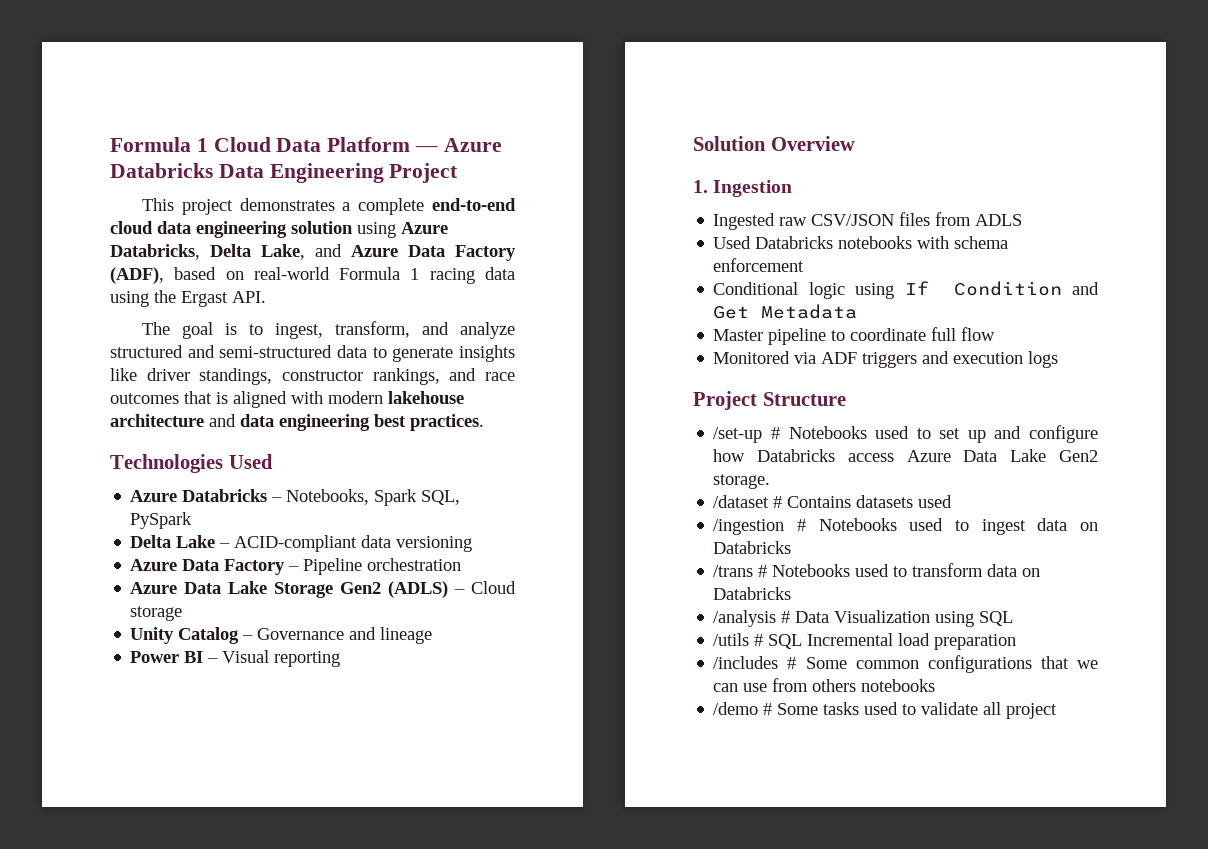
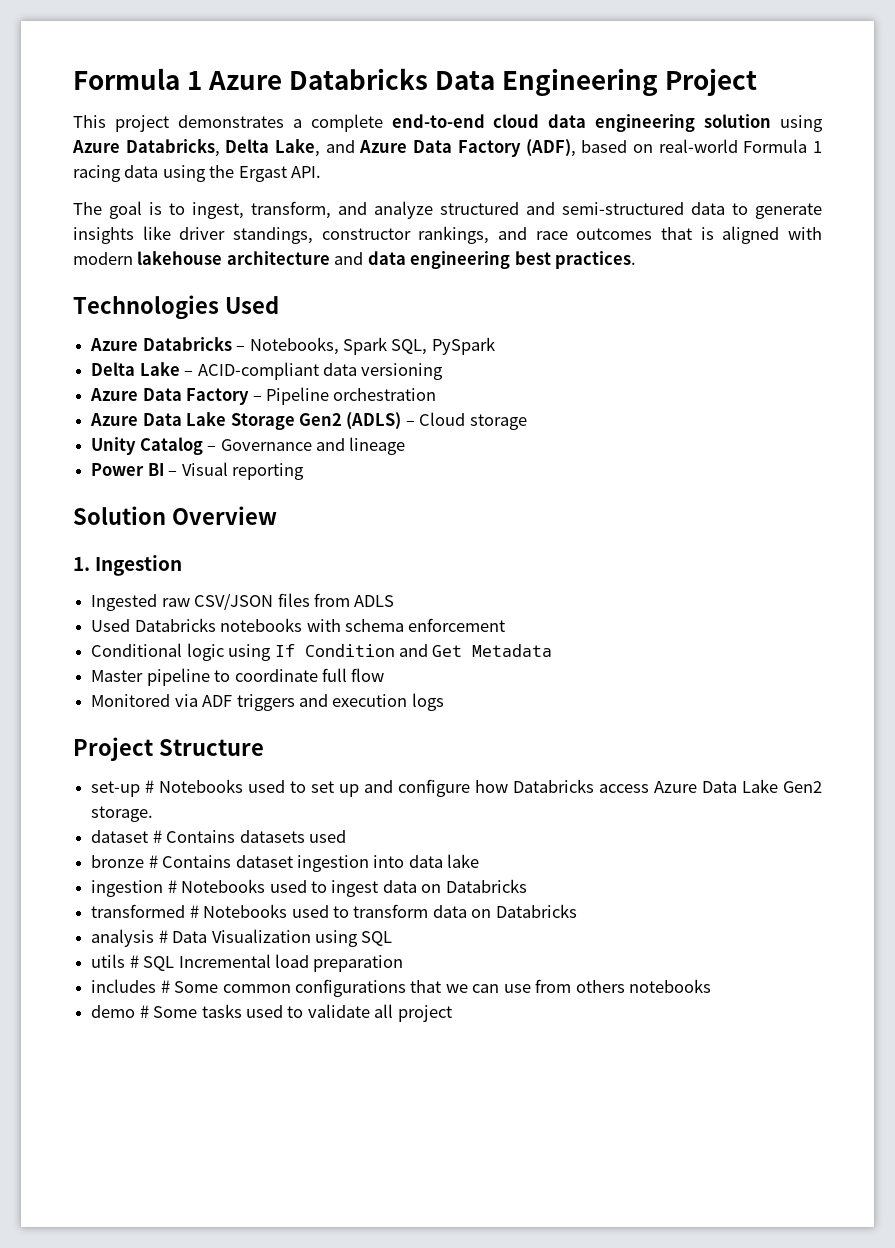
- Formula 1 Cloud Data Platform — Azure Databricks Data Engineering Project
+ Formula 1 Azure Databricks Data Engineering Project
- /set-up # Notebooks used to set up and configure how Databricks access Azure Data Lake Gen2 storage.
+ set-up # Notebooks used to set up and configure how Databricks access Azure Data Lake Gen2 storage.
- /dataset # Contains datasets used
+ dataset # Contains datasets used
- /ingestion # Notebooks used to ingest data on Databricks
+ bronze # Contains dataset ingestion into data lake
+ ingestion # Notebooks used to ingest data on Databricks
- /trans # Notebooks used to transform data on Databricks
+ transformed # Notebooks used to transform data on Databricks
- /analysis # Data Visualization using SQL
+ analysis # Data Visualization using SQL
- /utils # SQL Incremental load preparation
+ utils # SQL Incremental load preparation
- /includes # Some common configurations that we can use from others notebooks
+ includes # Some common configurations that we can use from others notebooks
- /demo # Some tasks used to validate all project
+ demo # Some tasks used to validate all project

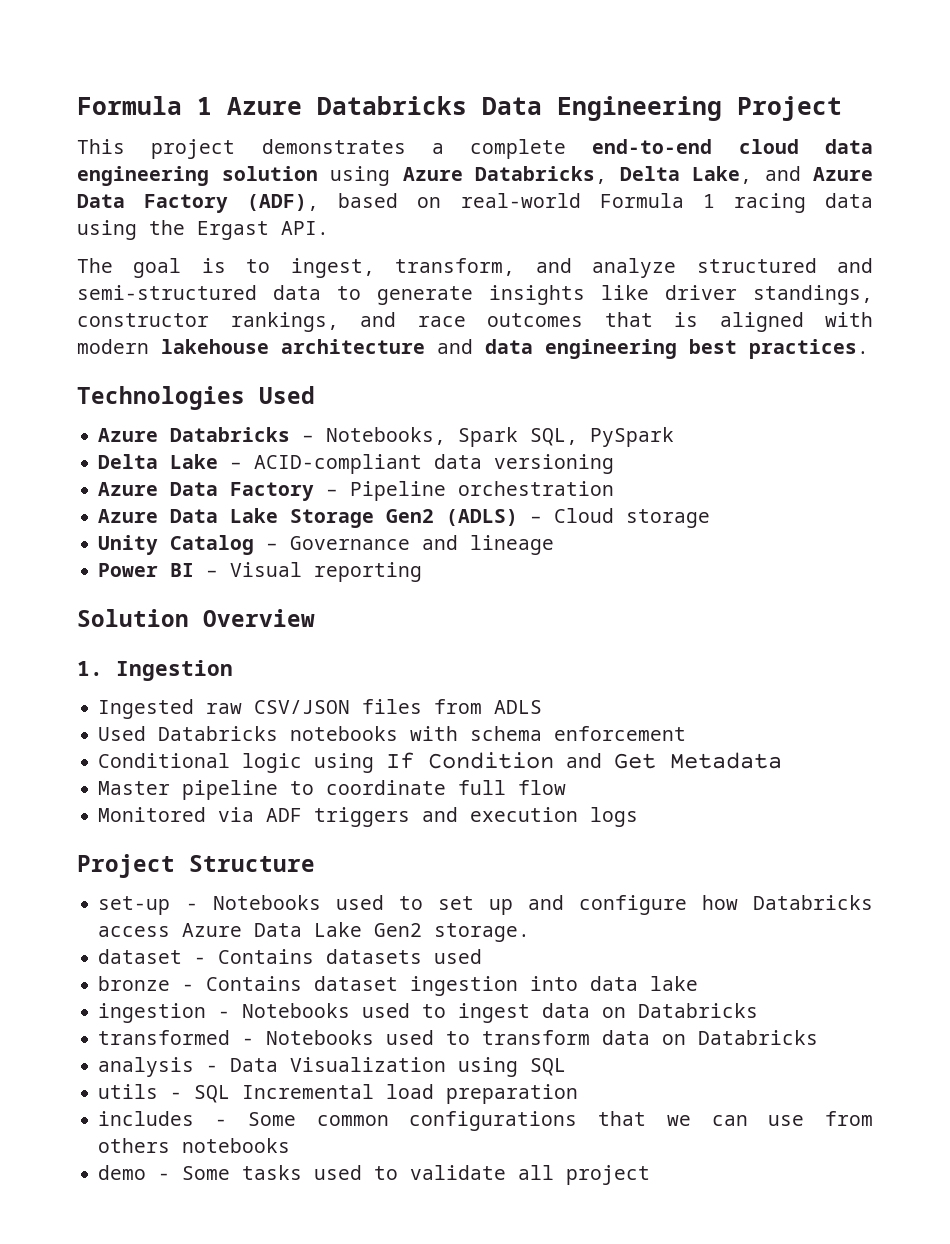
- set-up # Notebooks used to set up and configure how Databricks access Azure Data Lake Gen2 storage.
+ set-up - Notebooks used to set up and configure how Databricks access Azure Data Lake Gen2 storage.
- dataset # Contains datasets used
+ dataset - Contains datasets used
- bronze # Contains dataset ingestion into data lake
+ bronze - Contains dataset ingestion into data lake
- ingestion # Notebooks used to ingest data on Databricks
+ ingestion - Notebooks used to ingest data on Databricks
- transformed # Notebooks used to transform data on Databricks
+ transformed - Notebooks used to transform data on Databricks
- analysis # Data Visualization using SQL
+ analysis - Data Visualization using SQL
- utils # SQL Incremental load preparation
+ utils - SQL Incremental load preparation
- includes # Some common configurations that we can use from others notebooks
+ includes - Some common configurations that we can use from others notebooks
- demo # Some tasks used to validate all project
+ demo - Some tasks used to validate all project

